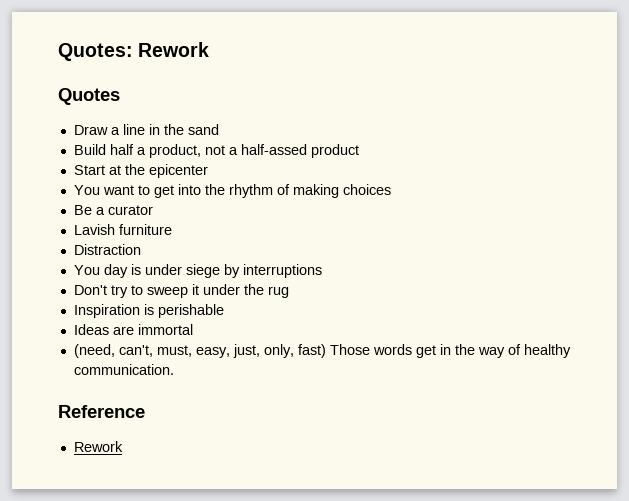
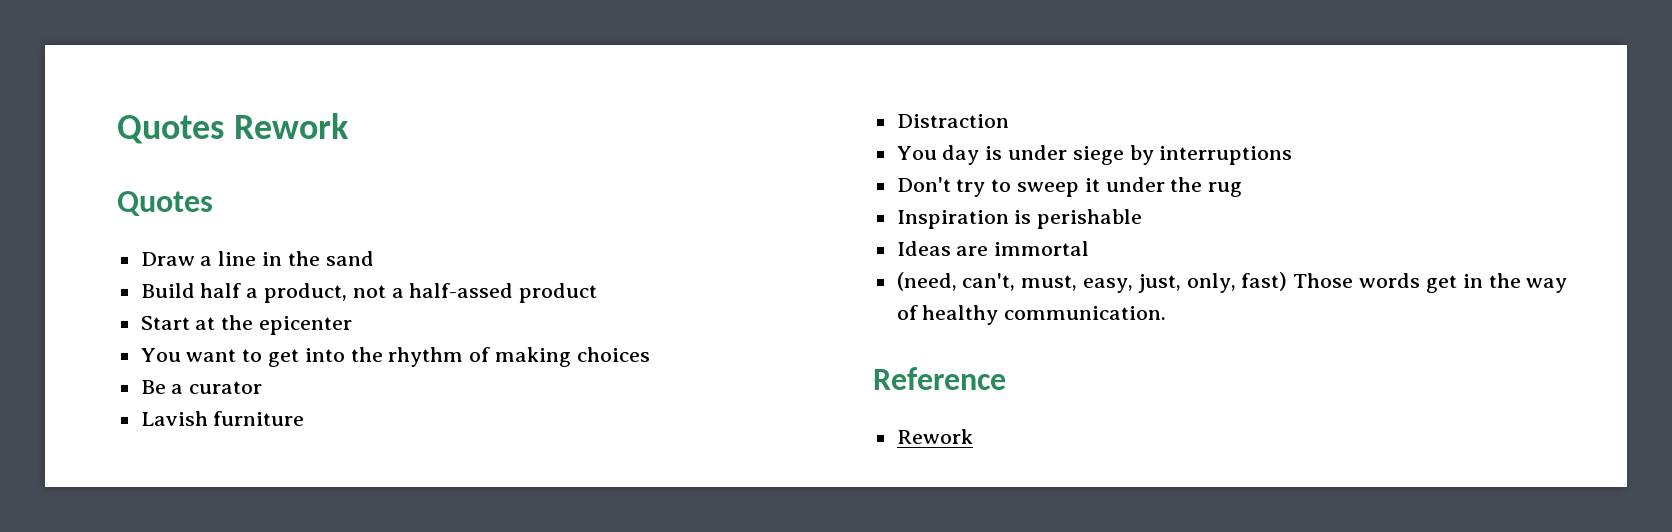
- Quotes: Rework
+ Quotes Rework

